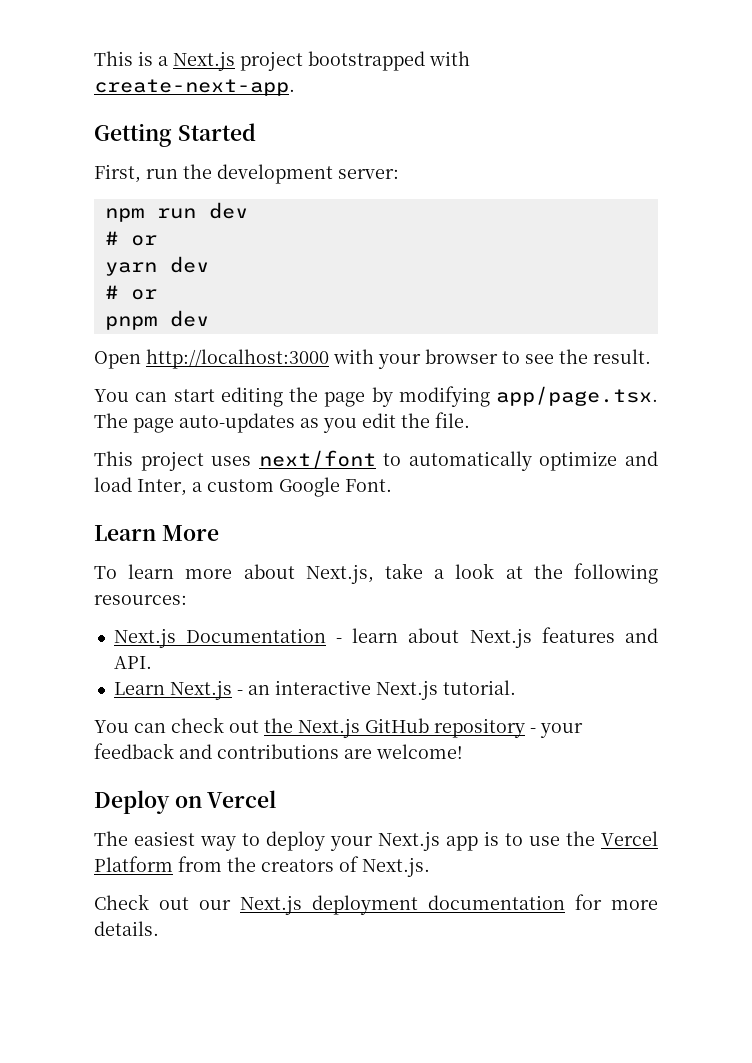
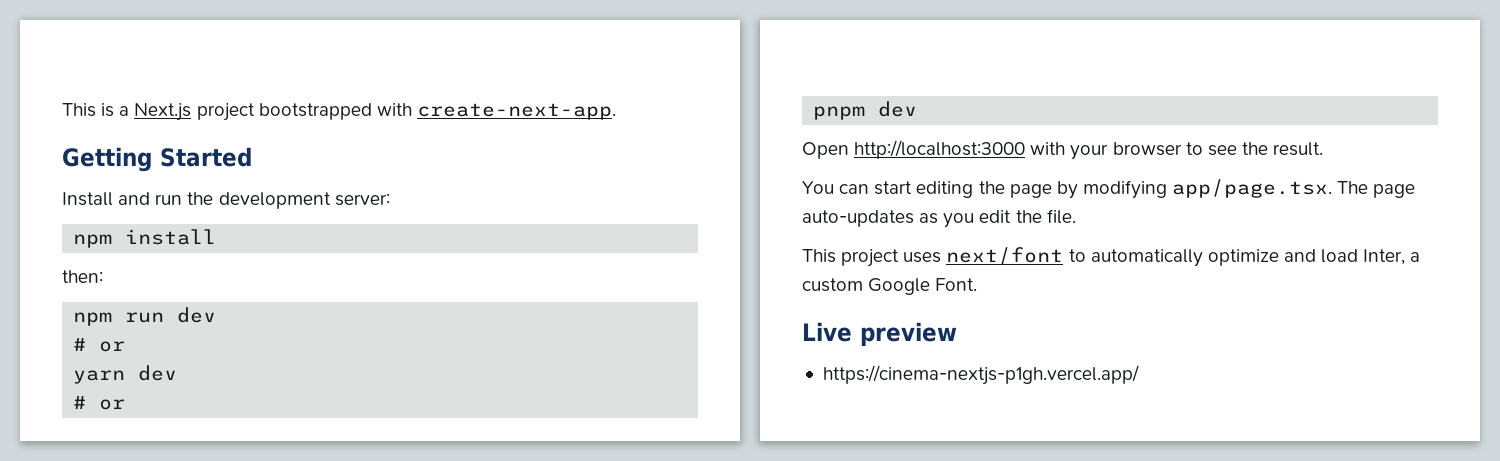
- First, run the development server:
+ Install and run the development server:
+ npm install
+ then:
- Learn More
- To learn more about Next.js, take a look at the following resources:
- Next.js Documentation - learn about Next.js features and API.
- Learn Next.js - an interactive Next.js tutorial.
- You can check out the Next.js GitHub repository - your feedback and contributions are welcome!
- Deploy on Vercel
- The easiest way to deploy your Next.js app is to use the Vercel Platform from the creators of Next.js.
- Check out our Next.js deployment documentation for more details.
+ Live preview
+ https://cinema-nextjs-p1gh.vercel.app/

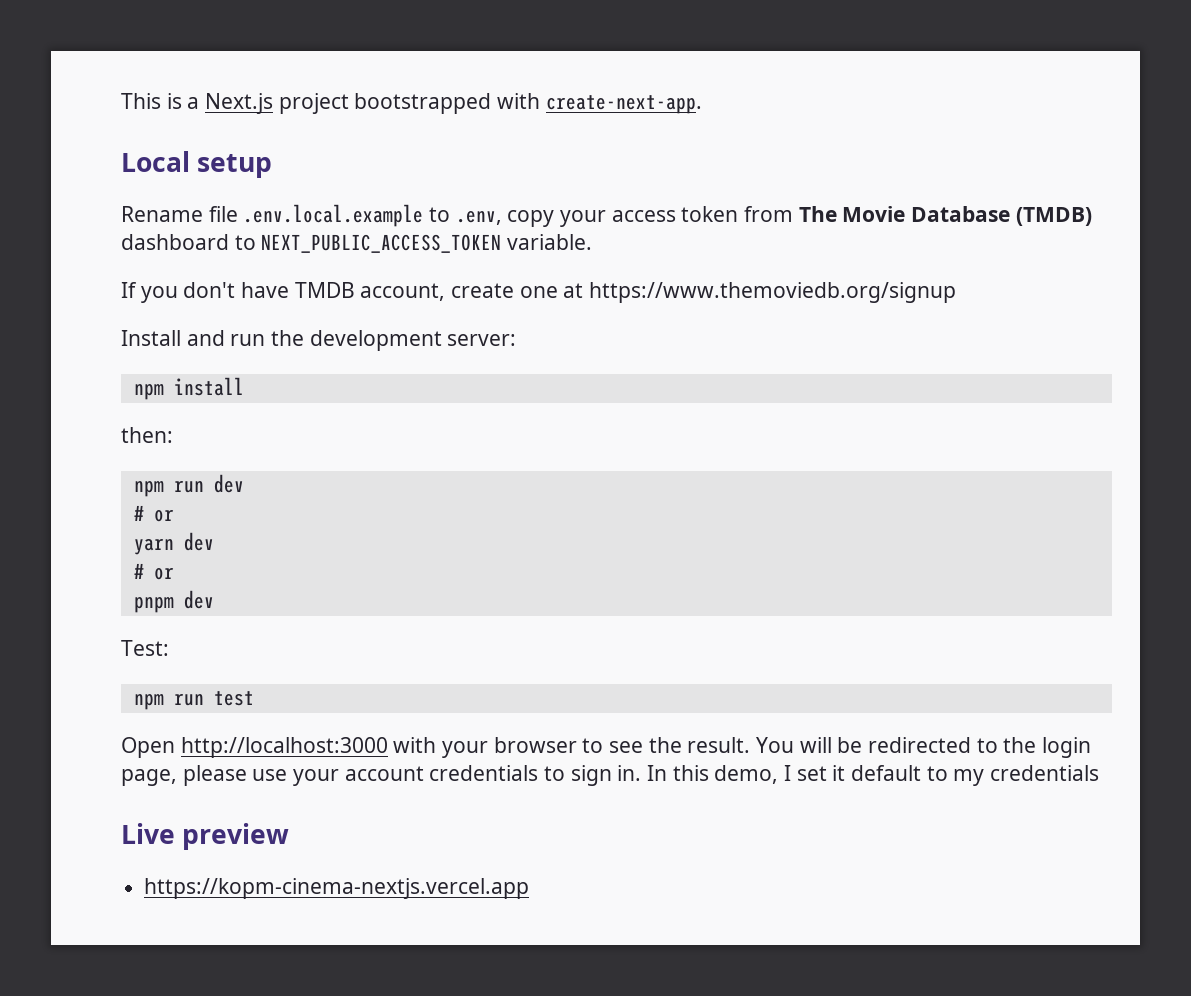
- Getting Started
+ Local setup
+ Rename file .env.local.example to .env, copy your access token from The Movie Database (TMDB) dashboard to NEXT_PUBLIC_ACCESS_TOKEN variable.
+ If you don't have TMDB account, create one at https://www.themoviedb.org/signup
+ Test:
+ npm run test
- Open http://localhost:3000 with your browser to see the result.
- You can start editing the page by modifying app/page.tsx. The page auto-updates as you edit the file.
- This project uses next/font to automatically optimize and load Inter, a custom Google Font.
+ Open http://localhost:3000 with your browser to see the result. You will be redirected to the login page, please use your account credentials to sign in. In this demo, I set it default to my credentials
- https://cinema-nextjs-p1gh.vercel.app/
+ https://kopm-cinema-nextjs.vercel.app

